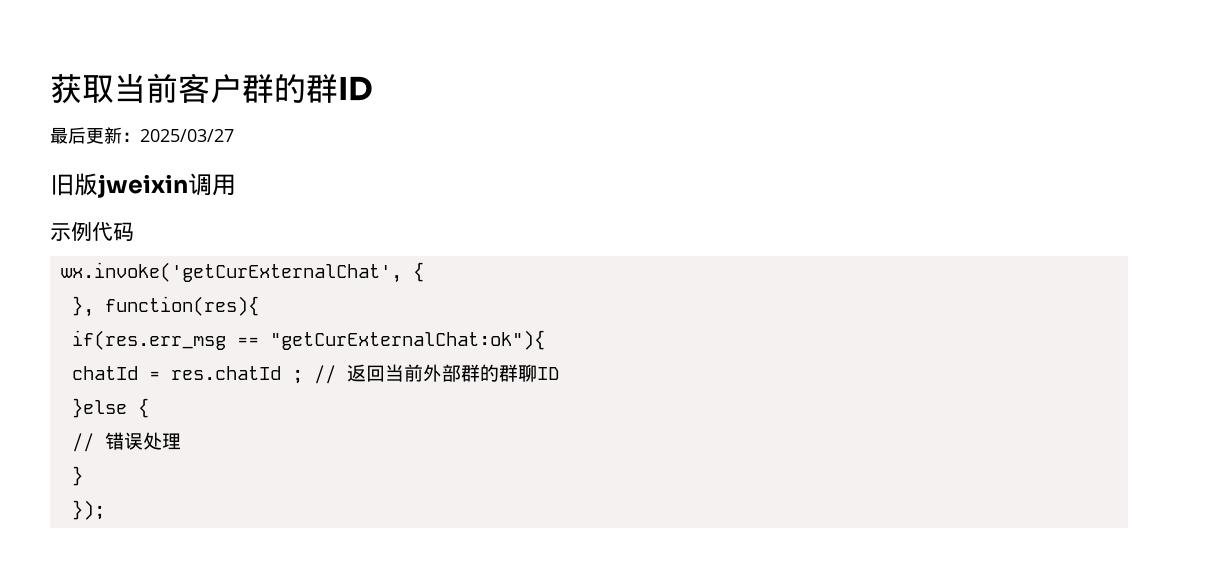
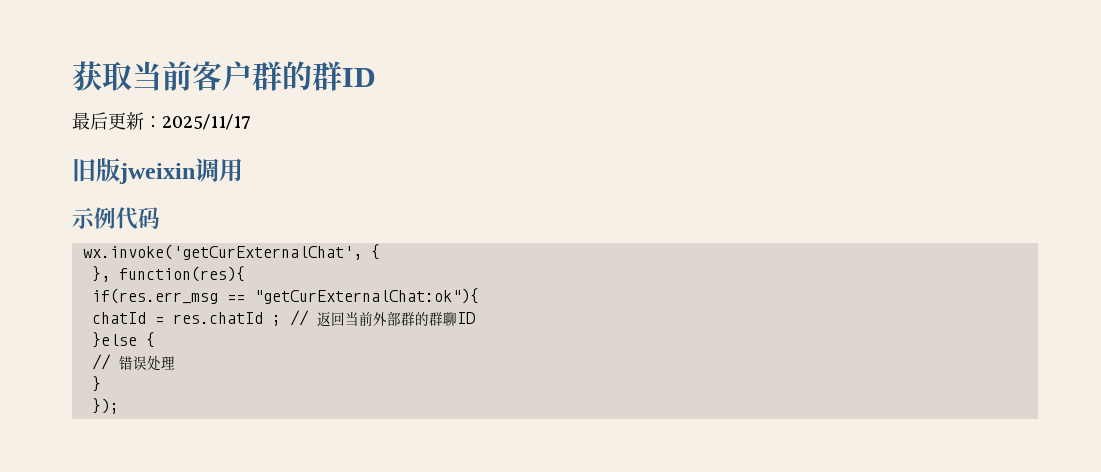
- 最后更新：2025/03/27
+ 最后更新：2025/11/17

